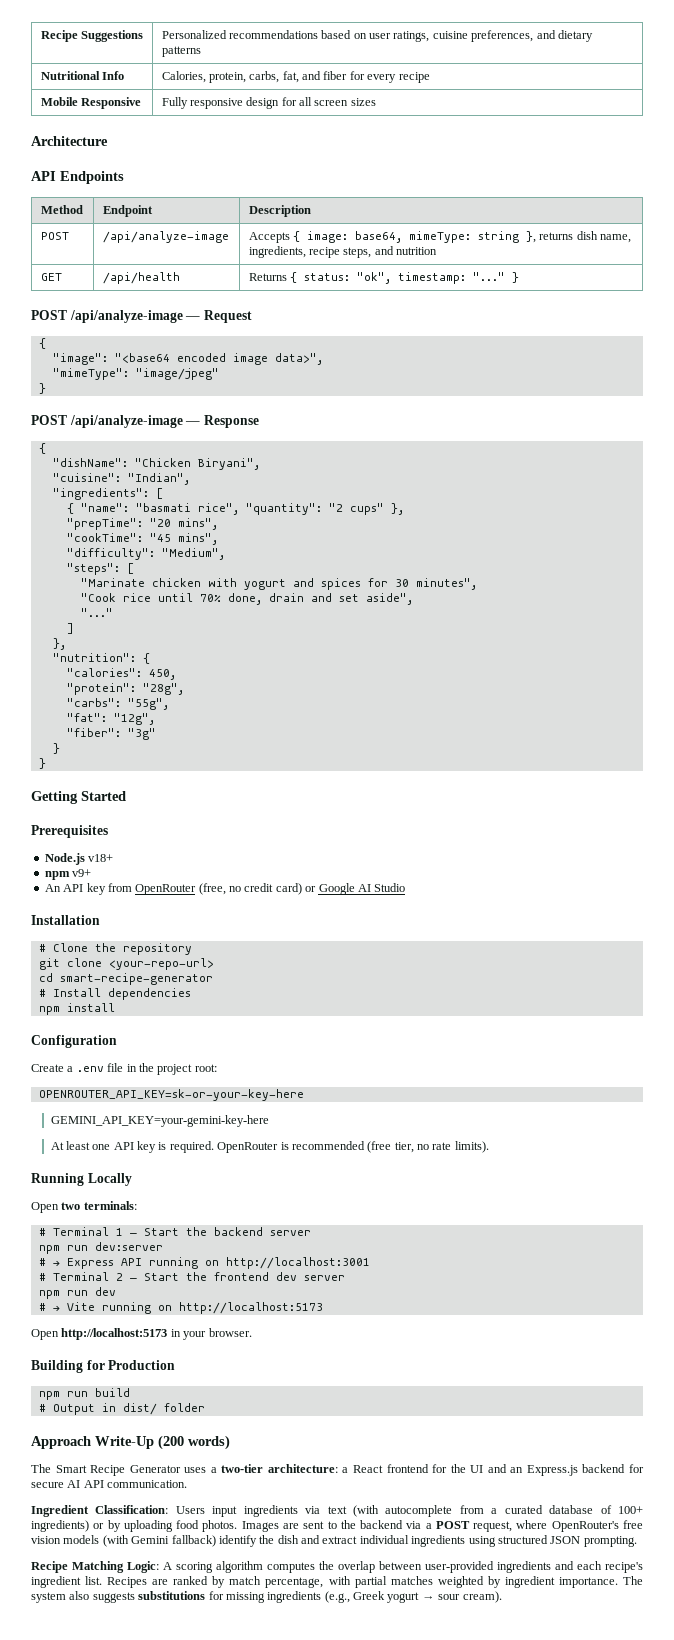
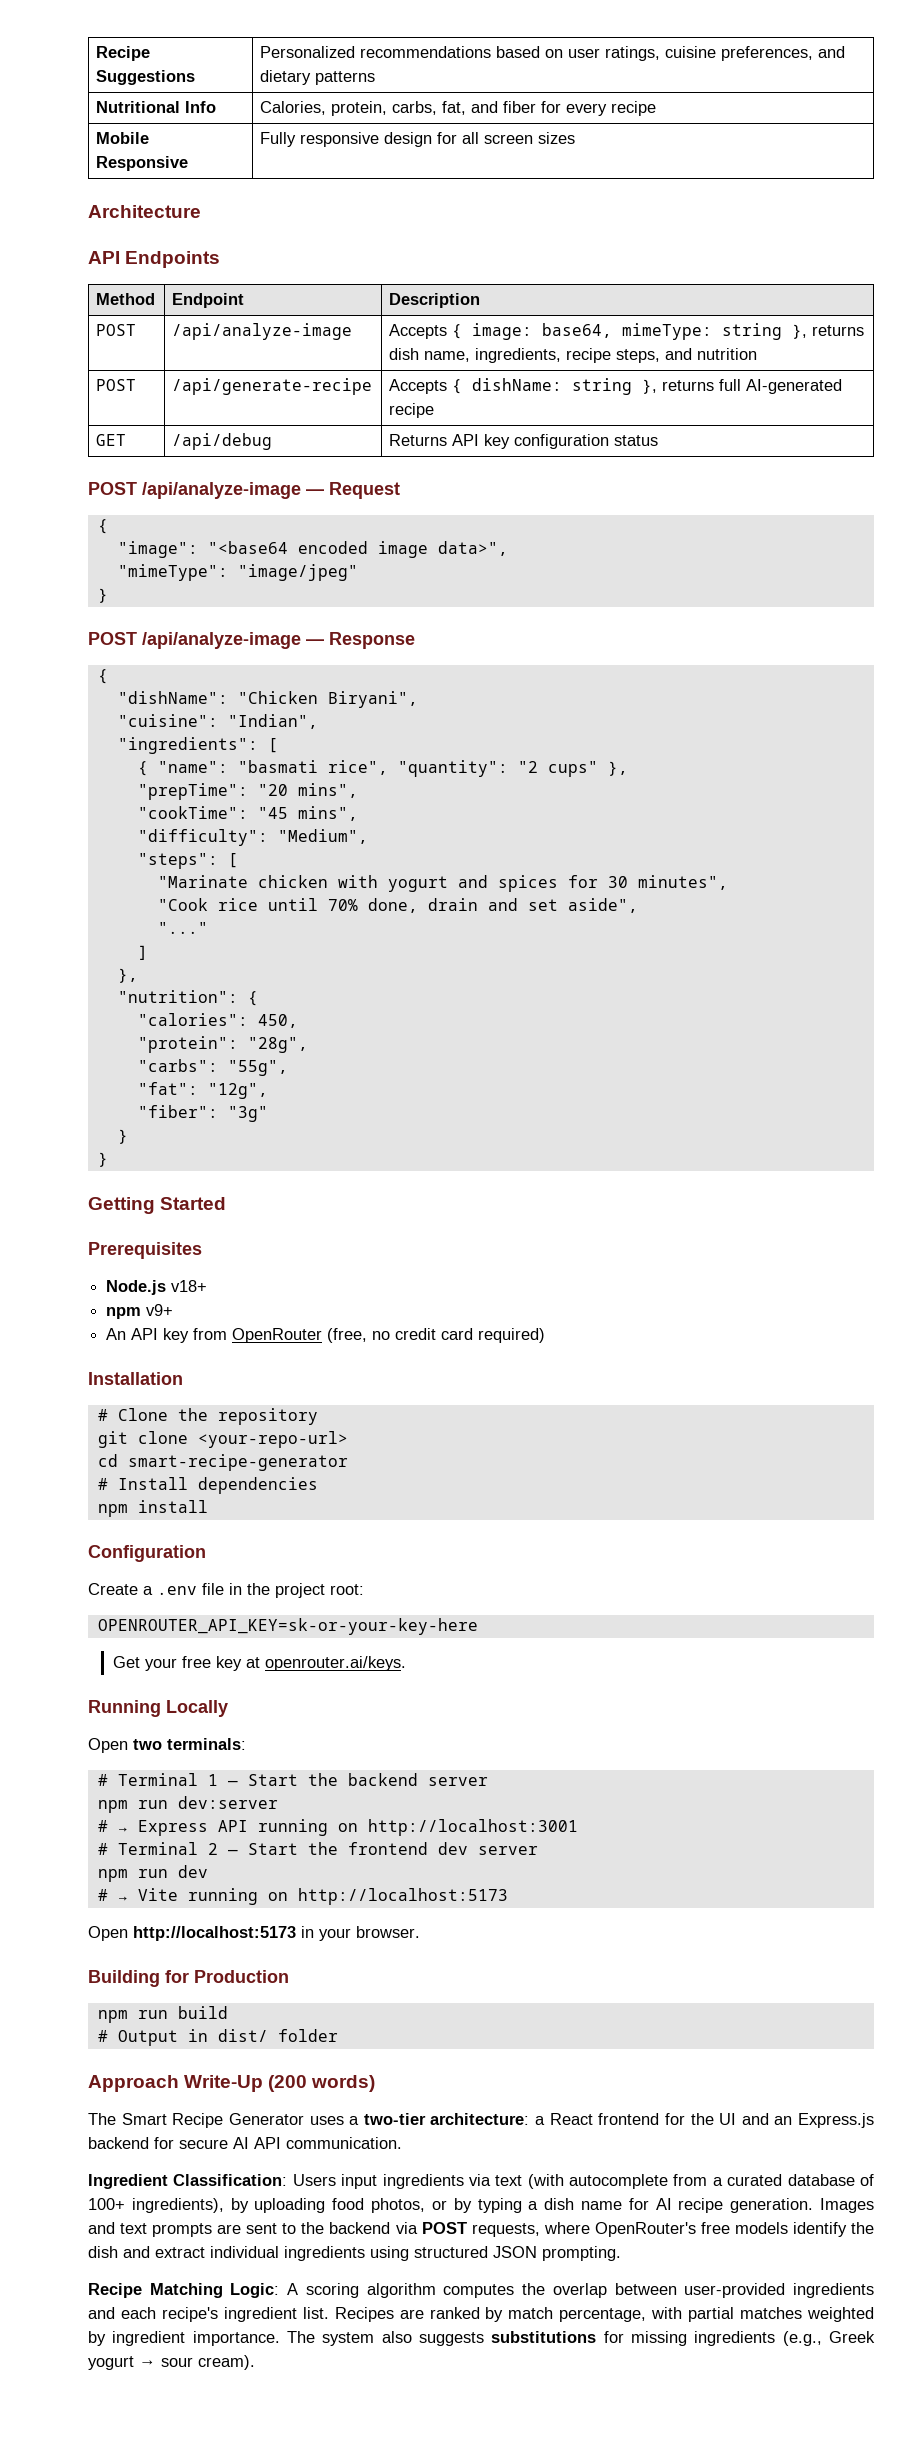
+ POST | /api/generate-recipe | Accepts { dishName: string }, returns full AI-generated recipe
- GET | /api/health | Returns { status: "ok", timestamp: "..." }
+ GET | /api/debug | Returns API key configuration status
- An API key from OpenRouter (free, no credit card) or Google AI Studio
+ An API key from OpenRouter (free, no credit card required)
- GEMINI_API_KEY=your-gemini-key-here
- At least one API key is required. OpenRouter is recommended (free tier, no rate limits).
+ Get your free key at openrouter.ai/keys.
- Ingredient Classification: Users input ingredients via text (with autocomplete from a curated database of 100+ ingredients) or by uploading food photos. Images are sent to the backend via a POST request, where OpenRouter's free vision models (with Gemini fallback) identify the dish and extract individual ingredients using structured JSON prompting.
+ Ingredient Classification: Users input ingredients via text (with autocomplete from a curated database of 100+ ingredients), by uploading food photos, or by typing a dish name for AI recipe generation. Images and text prompts are sent to the backend via POST requests, where OpenRouter's free models identify the dish and extract individual ingredients using structured JSON prompting.

